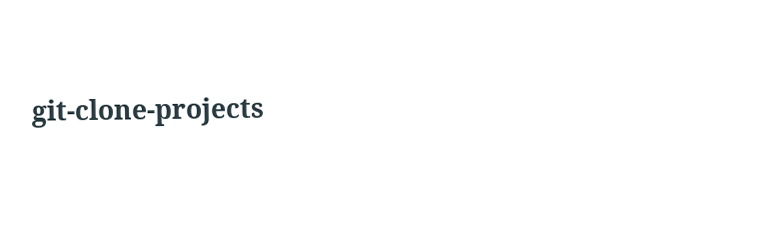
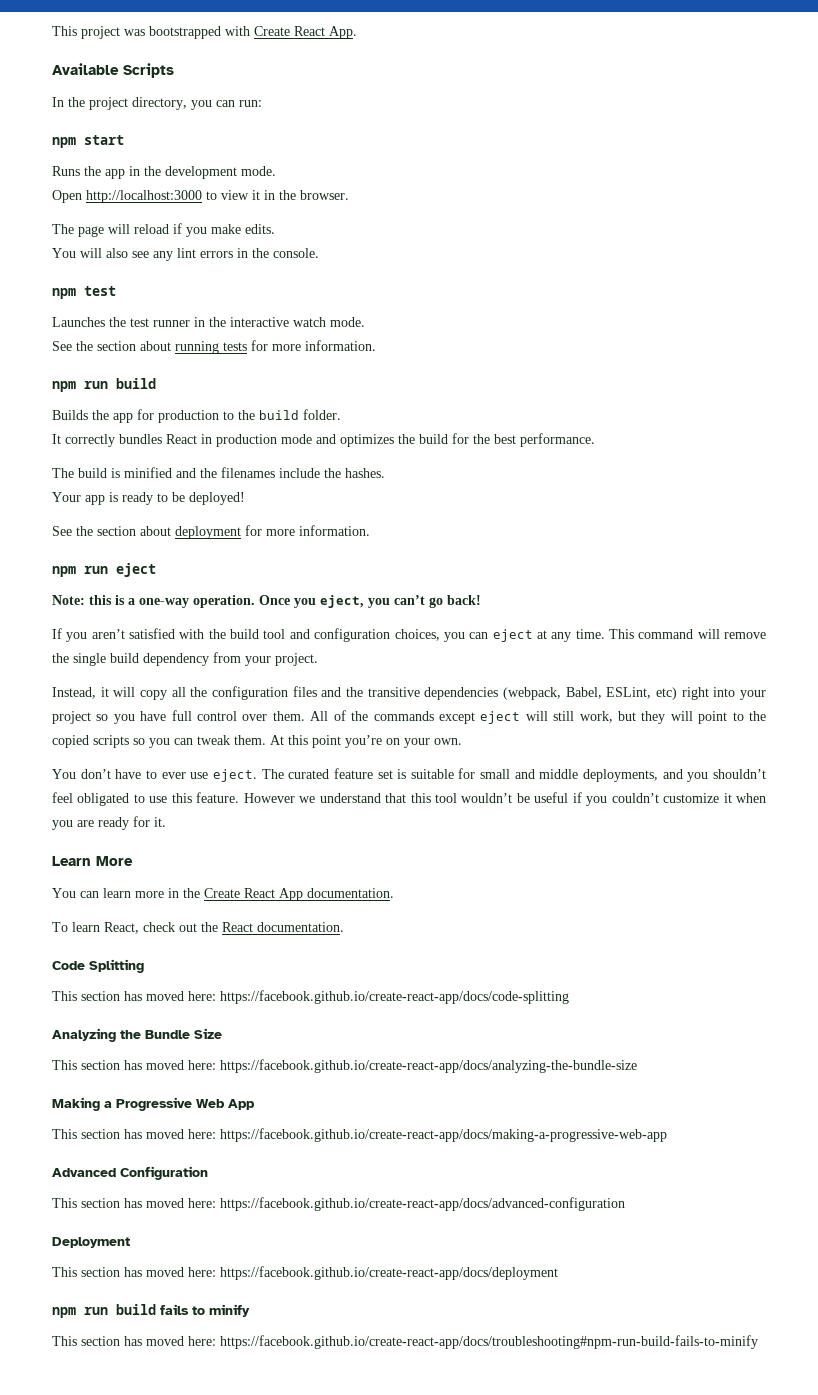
- git-clone-projects
+ This project was bootstrapped with Create React App.
+ Available Scripts
+ In the project directory, you can run:
+ npm start
+ Runs the app in the development mode.
+ Open http://localhost:3000 to view it in the browser.
+ The page will reload if you make edits.
+ You will also see any lint errors in the console.
+ npm test
+ Launches the test runner in the interactive watch mode.
+ See the section about running tests for more information.
+ npm run build
+ Builds the app for production to the build folder.
+ It correctly bundles React in production mode and optimizes the build for the best performance.
+ The build is minified and the filenames include the hashes.
+ Your app is ready to be deployed!
+ See the section about deployment for more information.
+ npm run eject
+ Note: this is a one-way operation. Once you eject, you can’t go back!
+ If you aren’t satisfied with the build tool and configuration choices, you can eject at any time. This command will remove the single build dependency from your project.
+ Instead, it will copy all the configuration files and the transitive dependencies (webpack, Babel, ESLint, etc) right into your project so you have full control over them. All of the commands except eject will still work, but they will point to the copied scripts so you can tweak them. At this point you’re on your own.
+ You don’t have to ever use eject. The curated feature set is suitable for small and middle deployments, and you shouldn’t feel obligated to use this feature. However we understand that this tool wouldn’t be useful if you couldn’t customize it when you are ready for it.
+ Learn More
+ You can learn more in the Create React App documentation.
+ To learn React, check out the React documentation.
+ Code Splitting
+ This section has moved here: https://facebook.github.io/create-react-app/docs/code-splitting
+ Analyzing the Bundle Size
+ This section has moved here: https://facebook.github.io/create-react-app/docs/analyzing-the-bundle-size
+ Making a Progressive Web App
+ This section has moved here: https://facebook.github.io/create-react-app/docs/making-a-progressive-web-app
+ Advanced Configuration
+ This section has moved here: https://facebook.github.io/create-react-app/docs/advanced-configuration
+ Deployment
+ This section has moved here: https://facebook.github.io/create-react-app/docs/deployment
+ npm run build fails to minify
+ This section has moved here: https://facebook.github.io/create-react-app/docs/troubleshooting#npm-run-build-fails-to-minify

